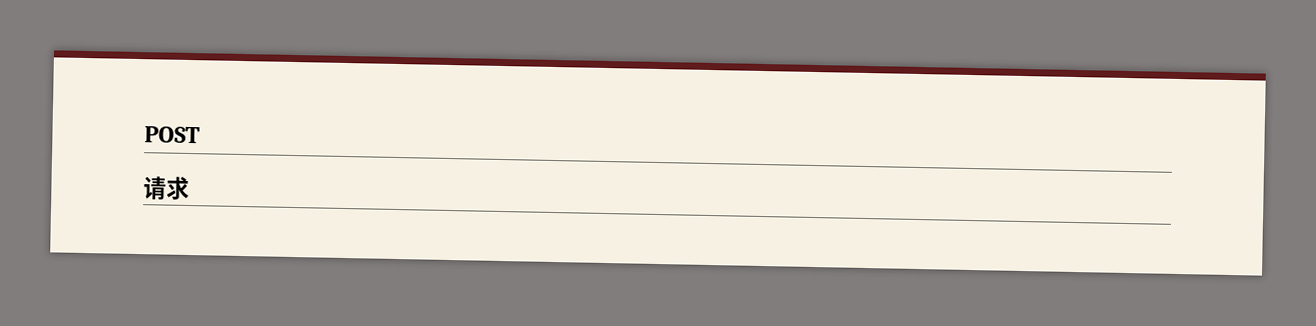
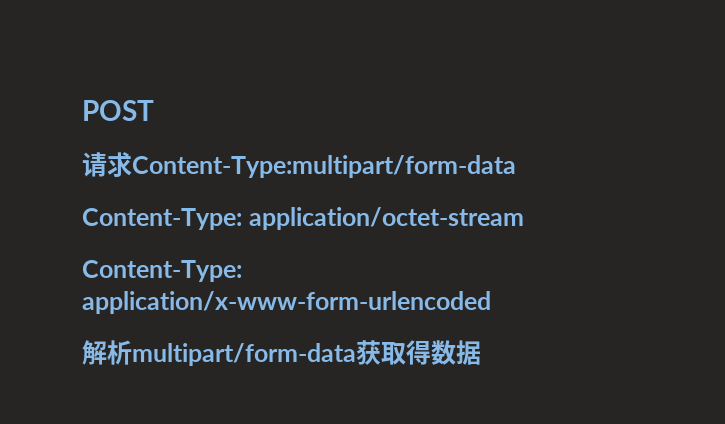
- 请求
+ 请求Content-Type:multipart/form-data
+ Content-Type: application/octet-stream
+ Content-Type: application/x-www-form-urlencoded
+ 解析multipart/form-data获取得数据

